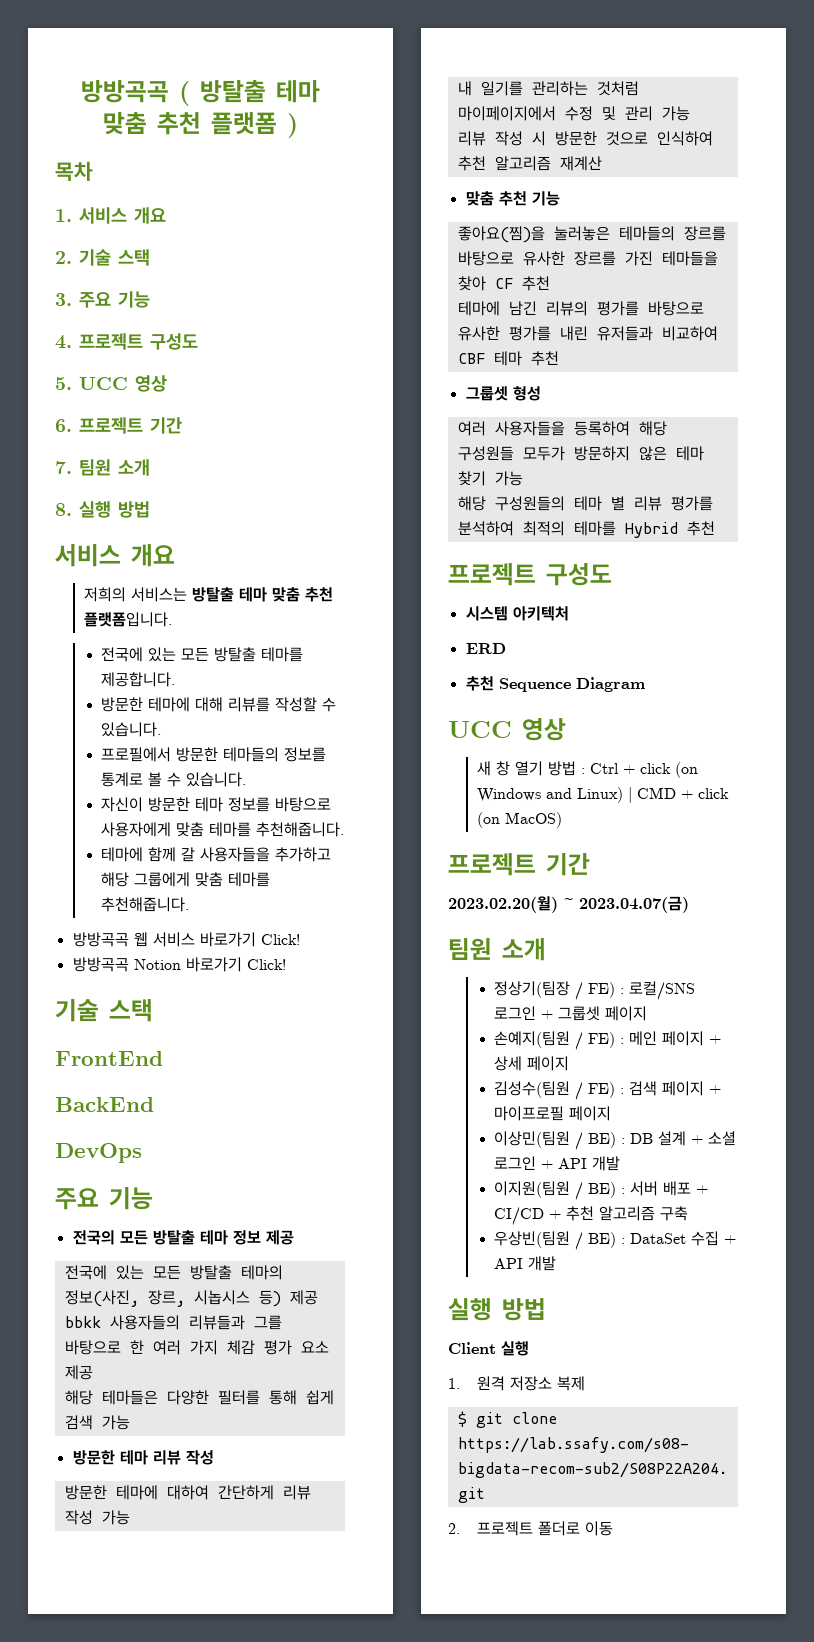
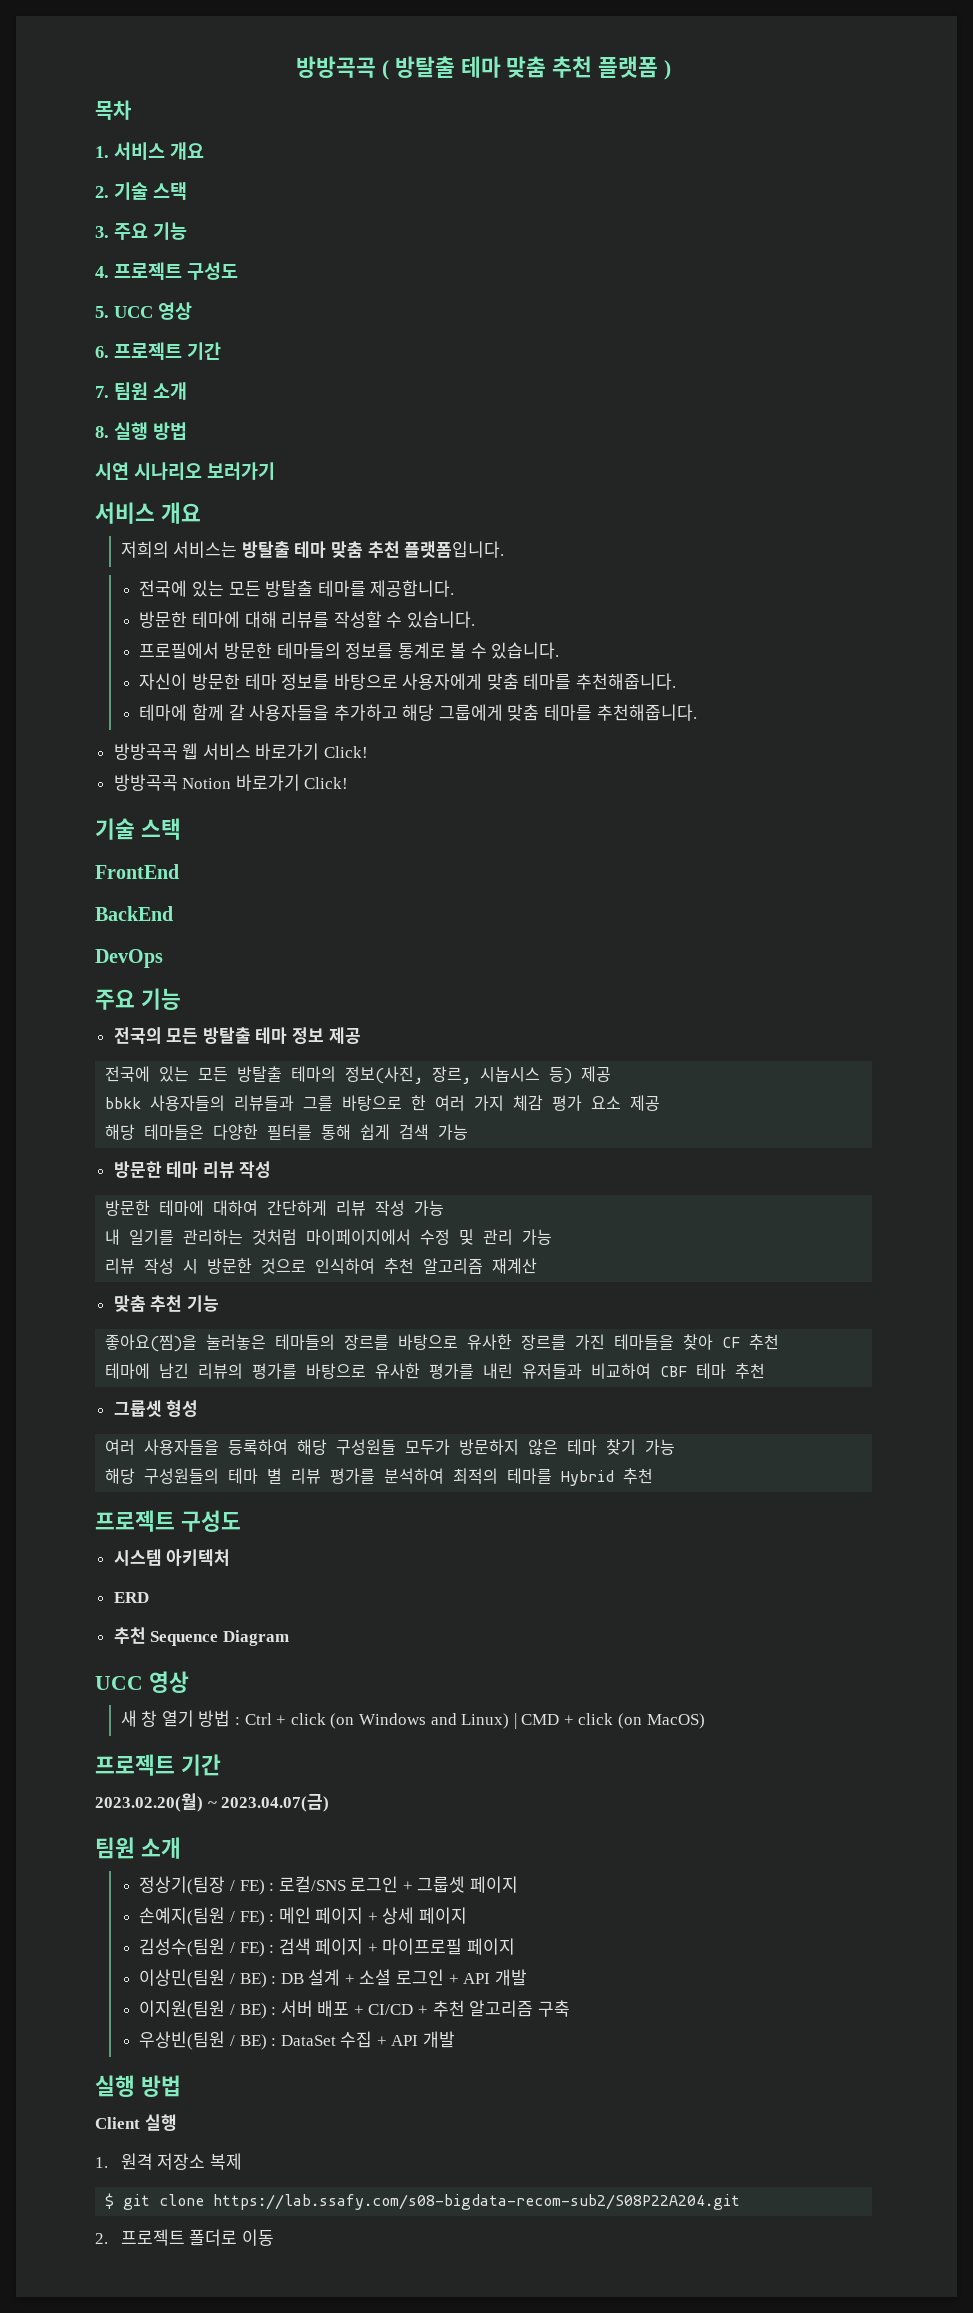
+ 시연 시나리오 보러가기

